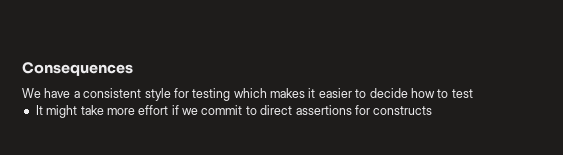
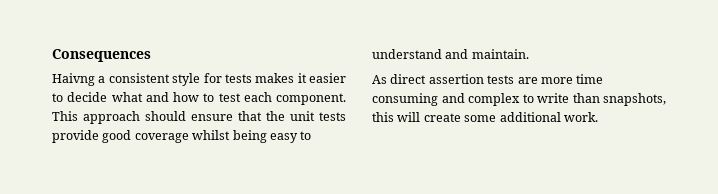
- We have a consistent style for testing which makes it easier to decide how to test
- It might take more effort if we commit to direct assertions for constructs
+ Haivng a consistent style for tests makes it easier to decide what and how to test each component. This approach should ensure that the unit tests provide good coverage whilst being easy to understand and maintain.
+ As direct assertion tests are more time consuming and complex to write than snapshots, this will create some additional work.

